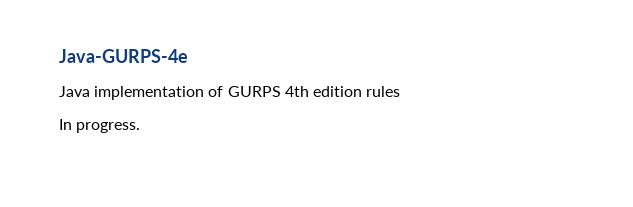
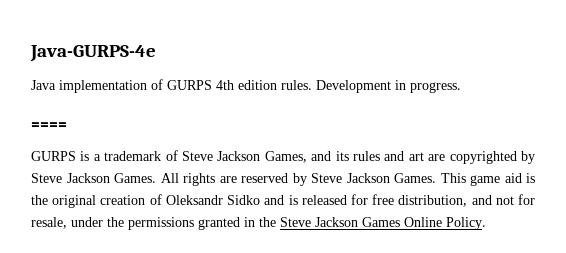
- Java implementation of GURPS 4th edition rules
- In progress.
+ Java implementation of GURPS 4th edition rules. Development in progress.
+ ====
+ GURPS is a trademark of Steve Jackson Games, and its rules and art are copyrighted by Steve Jackson Games. All rights are reserved by Steve Jackson Games. This game aid is the original creation of Oleksandr Sidko and is released for free distribution, and not for resale, under the permissions granted in the Steve Jackson Games Online Policy.

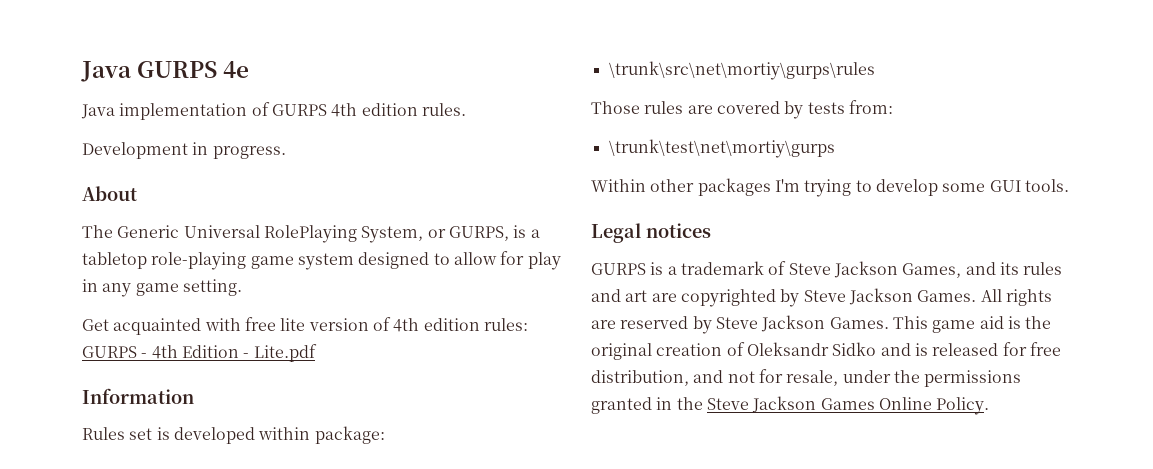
- Java-GURPS-4e
+ Java GURPS 4e
- Java implementation of GURPS 4th edition rules. Development in progress.
+ Java implementation of GURPS 4th edition rules.
+ Development in progress.
- ====
+ About
+ The Generic Universal RolePlaying System, or GURPS, is a tabletop role-playing game system designed to allow for play in any game setting.
+ Get acquainted with free lite version of 4th edition rules: GURPS - 4th Edition - Lite.pdf
+ Information
+ Rules set is developed within package:
+ \trunk\src\net\mortiy\gurps\rules
+ Those rules are covered by tests from:
+ \trunk\test\net\mortiy\gurps
+ Within other packages I'm trying to develop some GUI tools.
+ Legal notices

